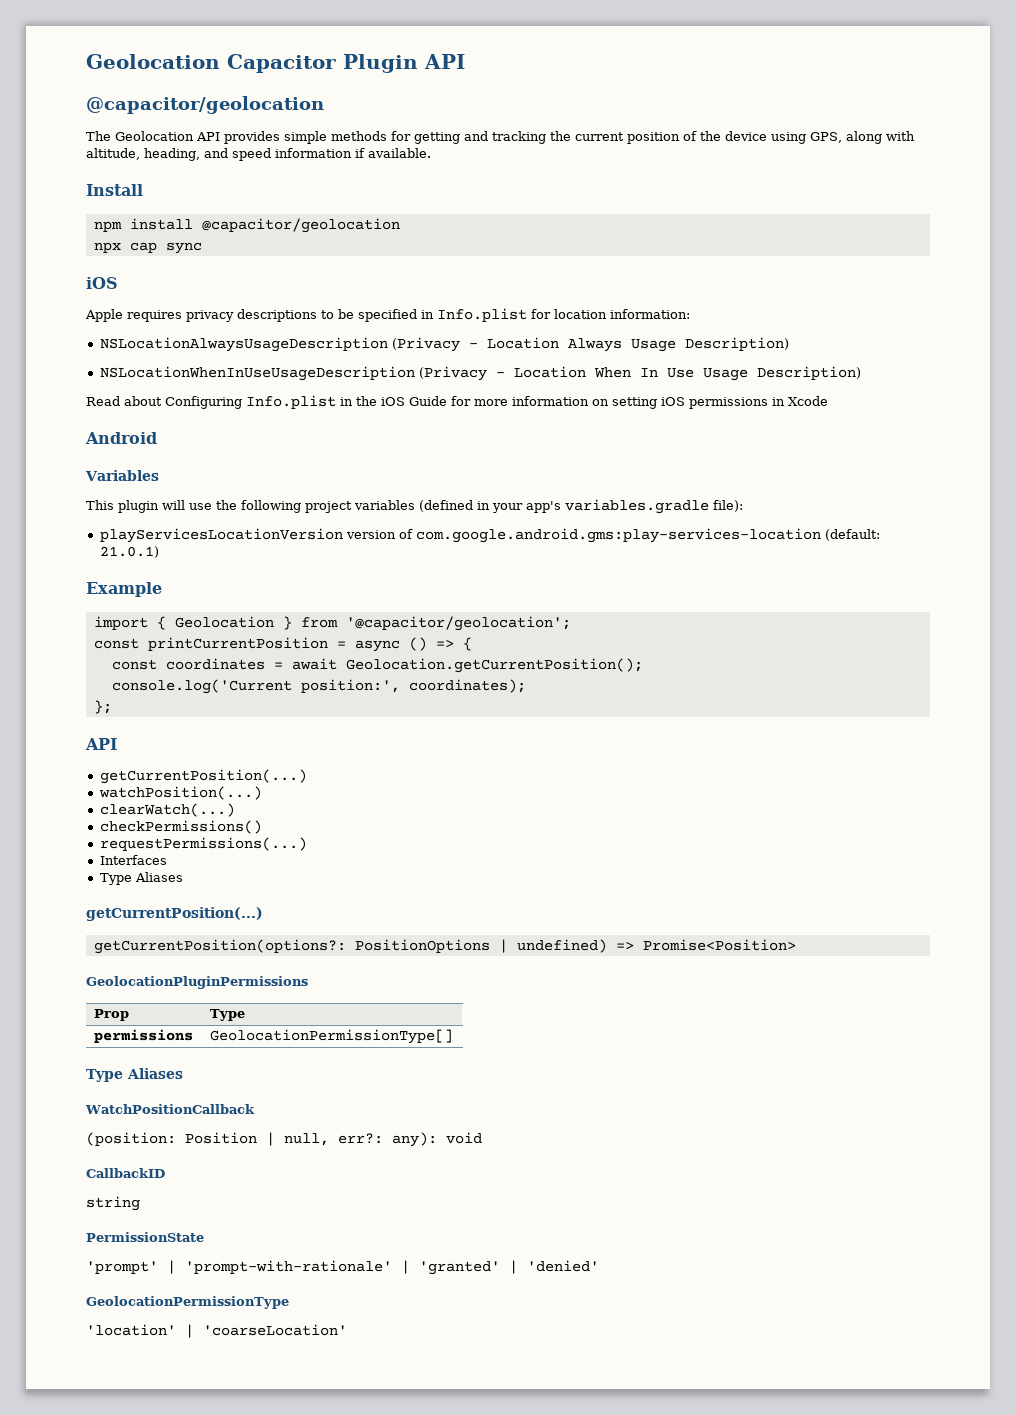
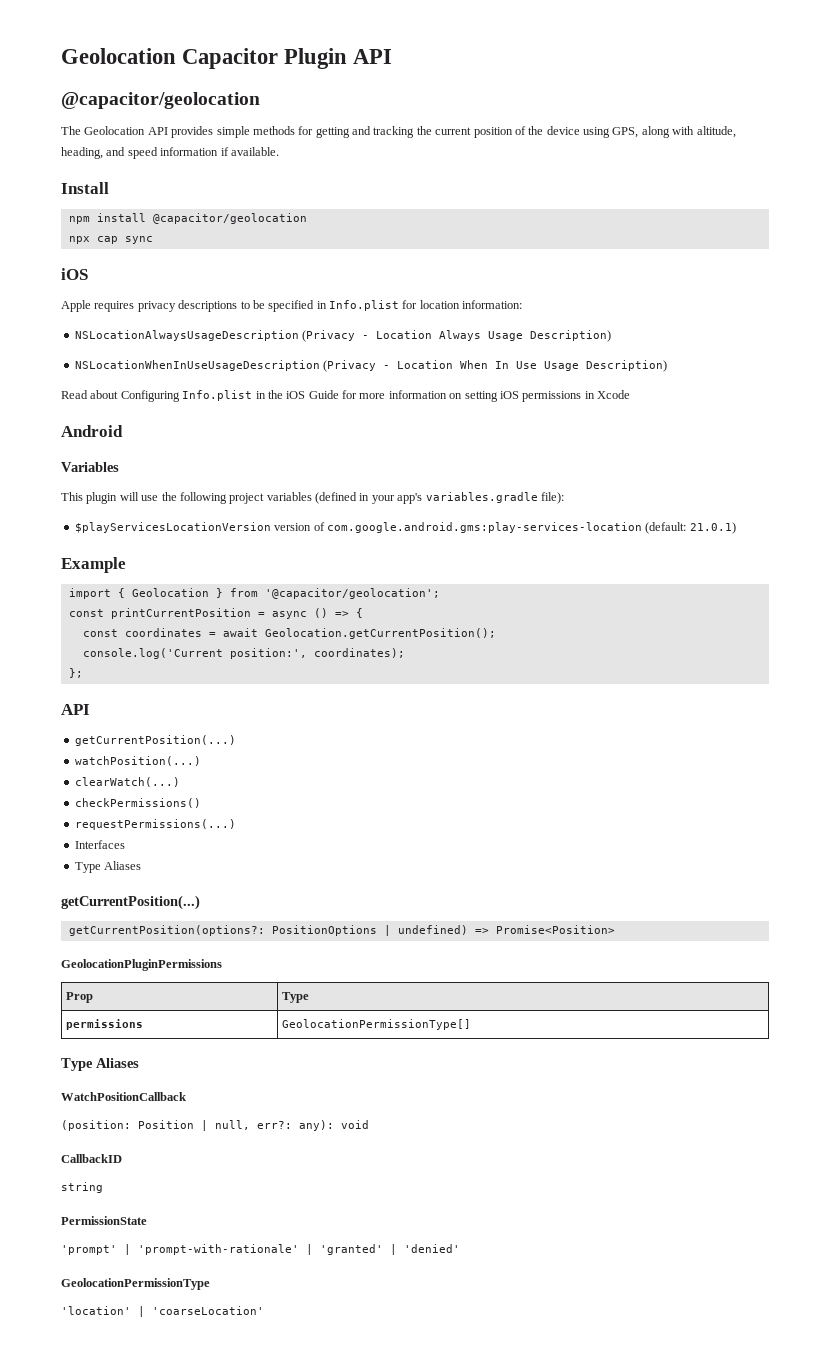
- playServicesLocationVersion version of com.google.android.gms:play-services-location (default: 21.0.1)
+ $playServicesLocationVersion version of com.google.android.gms:play-services-location (default: 21.0.1)

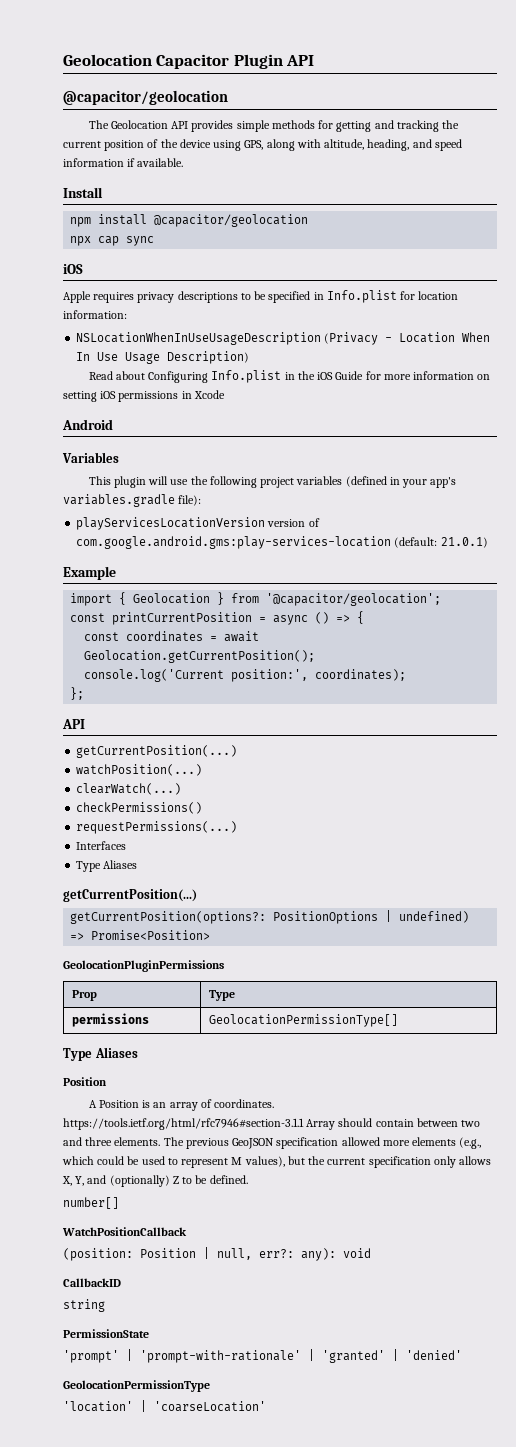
- NSLocationAlwaysUsageDescription (Privacy - Location Always Usage Description)
- $playServicesLocationVersion version of com.google.android.gms:play-services-location (default: 21.0.1)
+ playServicesLocationVersion version of com.google.android.gms:play-services-location (default: 21.0.1)
  permissions | GeolocationPermissionType[]
  Type Aliases
+ Position
+ A Position is an array of coordinates. https://tools.ietf.org/html/rfc7946#section-3.1.1 Array should contain between two and three elements. The previous GeoJSON specification allowed more elements (e.g., which could be used to represent M values), but the current specification only allows X, Y, and (optionally) Z to be defined.
+ number[]

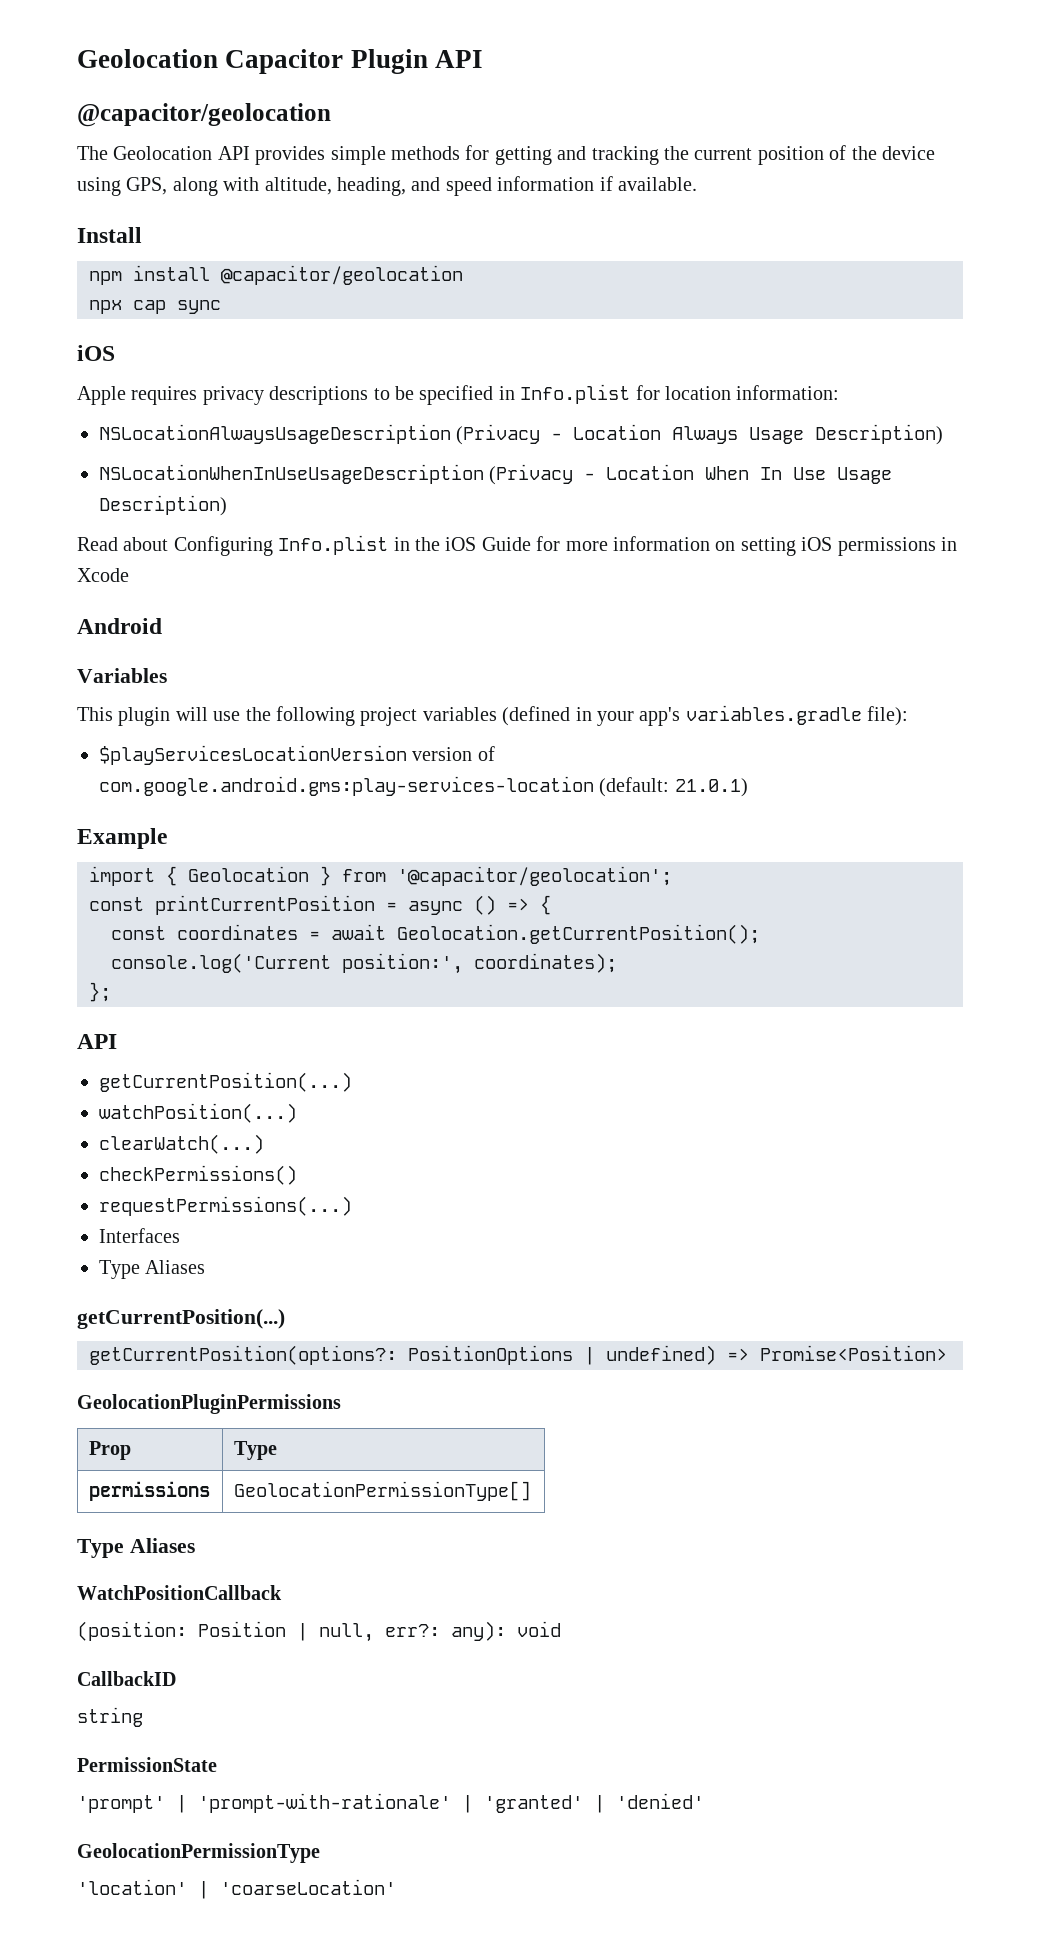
+ NSLocationAlwaysUsageDescription (Privacy - Location Always Usage Description)
- playServicesLocationVersion version of com.google.android.gms:play-services-location (default: 21.0.1)
+ $playServicesLocationVersion version of com.google.android.gms:play-services-location (default: 21.0.1)
  permissions | GeolocationPermissionType[]
  Type Aliases
- Position
- A Position is an array of coordinates. https://tools.ietf.org/html/rfc7946#section-3.1.1 Array should contain between two and three elements. The previous GeoJSON specification allowed more elements (e.g., which could be used to represent M values), but the current specification only allows X, Y, and (optionally) Z to be defined.
- number[]

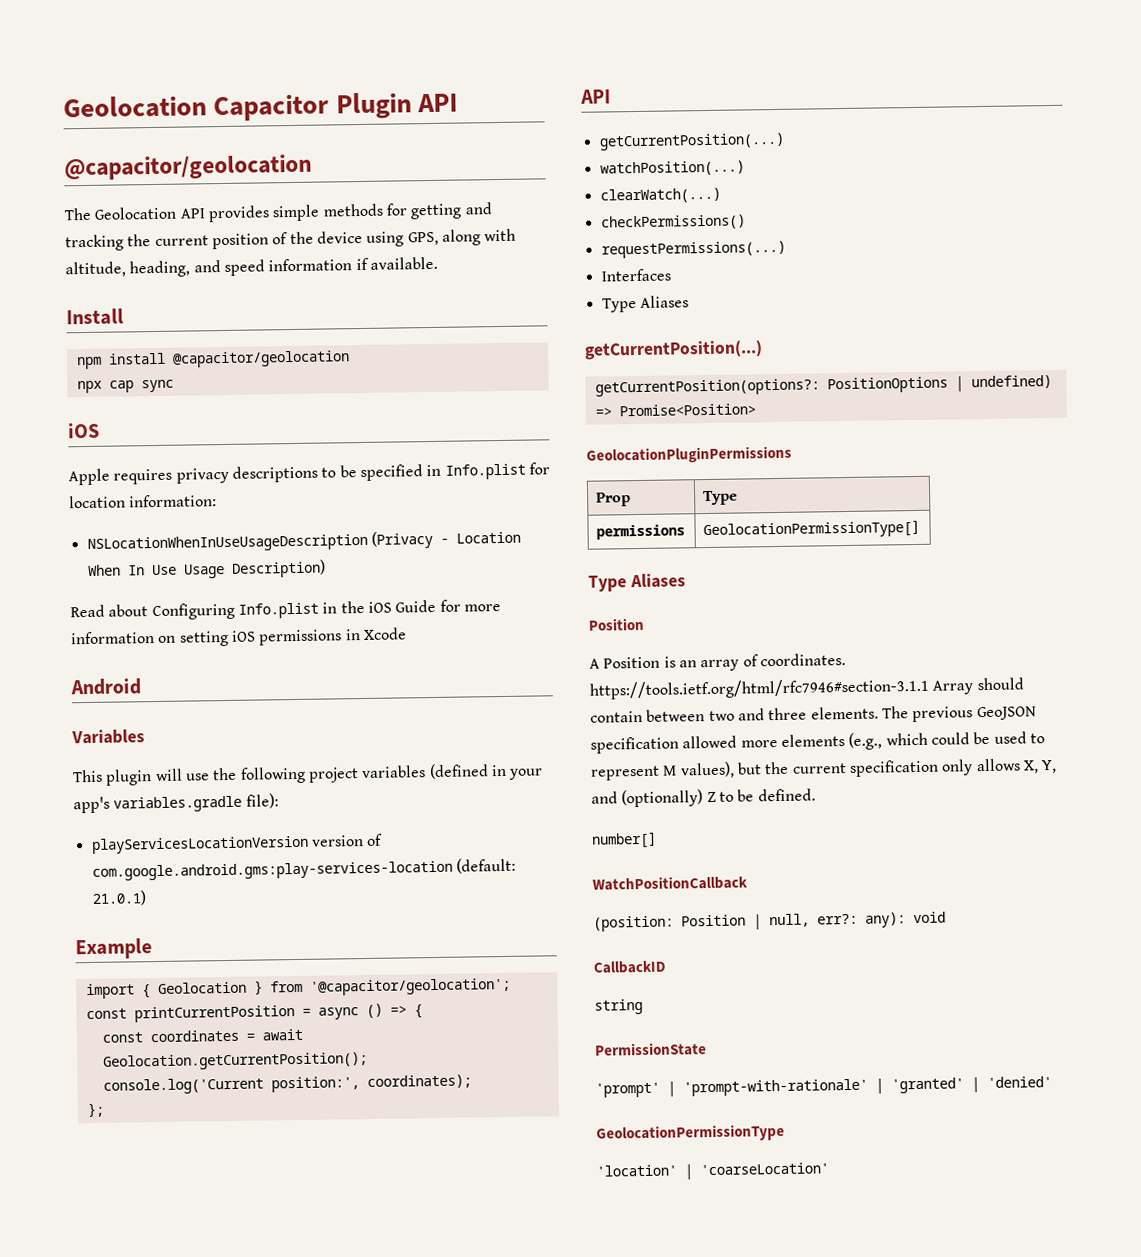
- NSLocationAlwaysUsageDescription (Privacy - Location Always Usage Description)
- $playServicesLocationVersion version of com.google.android.gms:play-services-location (default: 21.0.1)
+ playServicesLocationVersion version of com.google.android.gms:play-services-location (default: 21.0.1)
  permissions | GeolocationPermissionType[]
  Type Aliases
+ Position
+ A Position is an array of coordinates. https://tools.ietf.org/html/rfc7946#section-3.1.1 Array should contain between two and three elements. The previous GeoJSON specification allowed more elements (e.g., which could be used to represent M values), but the current specification only allows X, Y, and (optionally) Z to be defined.
+ number[]

